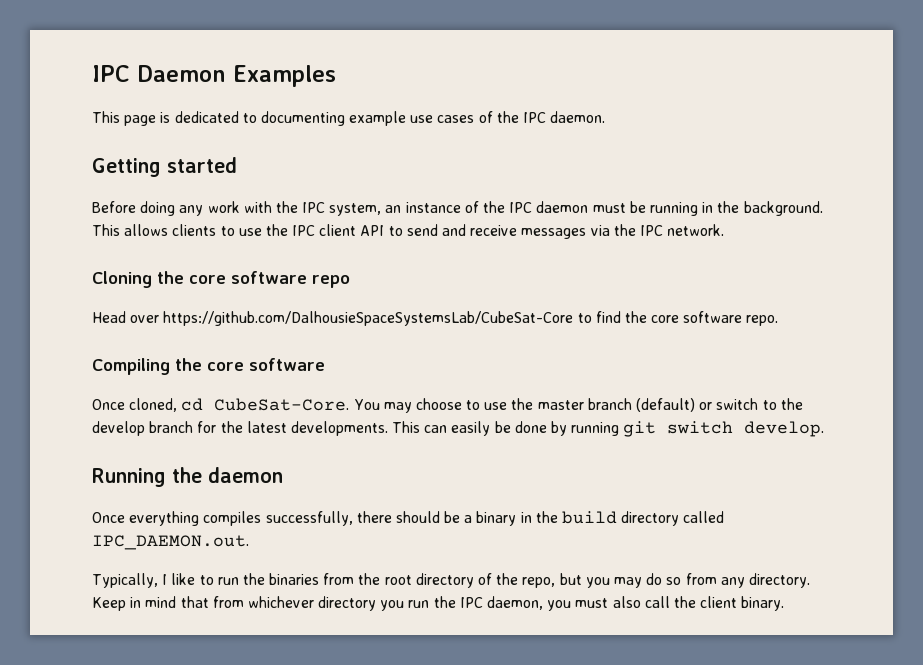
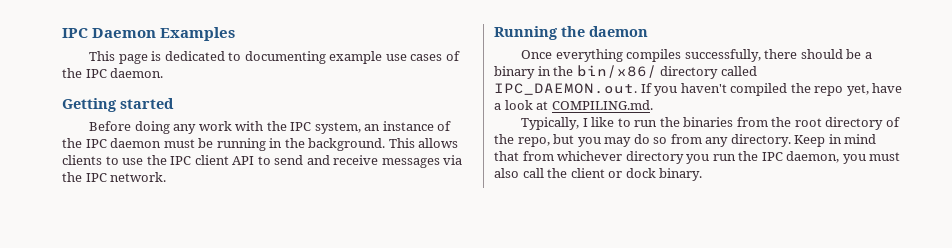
- Cloning the core software repo
- Head over https://github.com/DalhousieSpaceSystemsLab/CubeSat-Core to find the core software repo.
- Compiling the core software
- Once cloned, cd CubeSat-Core. You may choose to use the master branch (default) or switch to the develop branch for the latest developments. This can easily be done by running git switch develop.
- Once everything compiles successfully, there should be a binary in the build directory called IPC_DAEMON.out.
+ Once everything compiles successfully, there should be a binary in the bin/x86/ directory called IPC_DAEMON.out. If you haven't compiled the repo yet, have a look at COMPILING.md.
- Keep in mind that from whichever directory you run the IPC daemon, you must also call the client binary.
+ Keep in mind that from whichever directory you run the IPC daemon, you must also call the client or dock binary.

